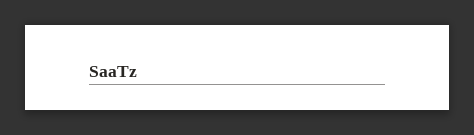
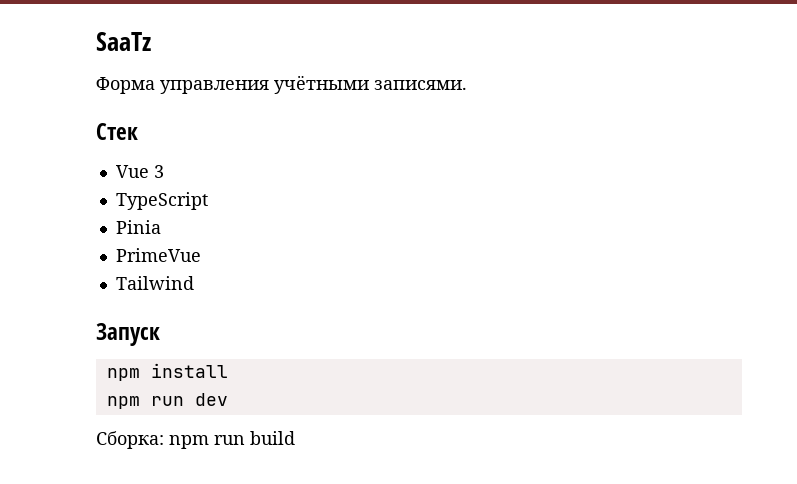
+ Форма управления учётными записями.
+ Стек
+ Vue 3
+ TypeScript
+ Pinia
+ PrimeVue
+ Tailwind
+ Запуск
+ npm install
+ npm run dev
+ Сборка: npm run build

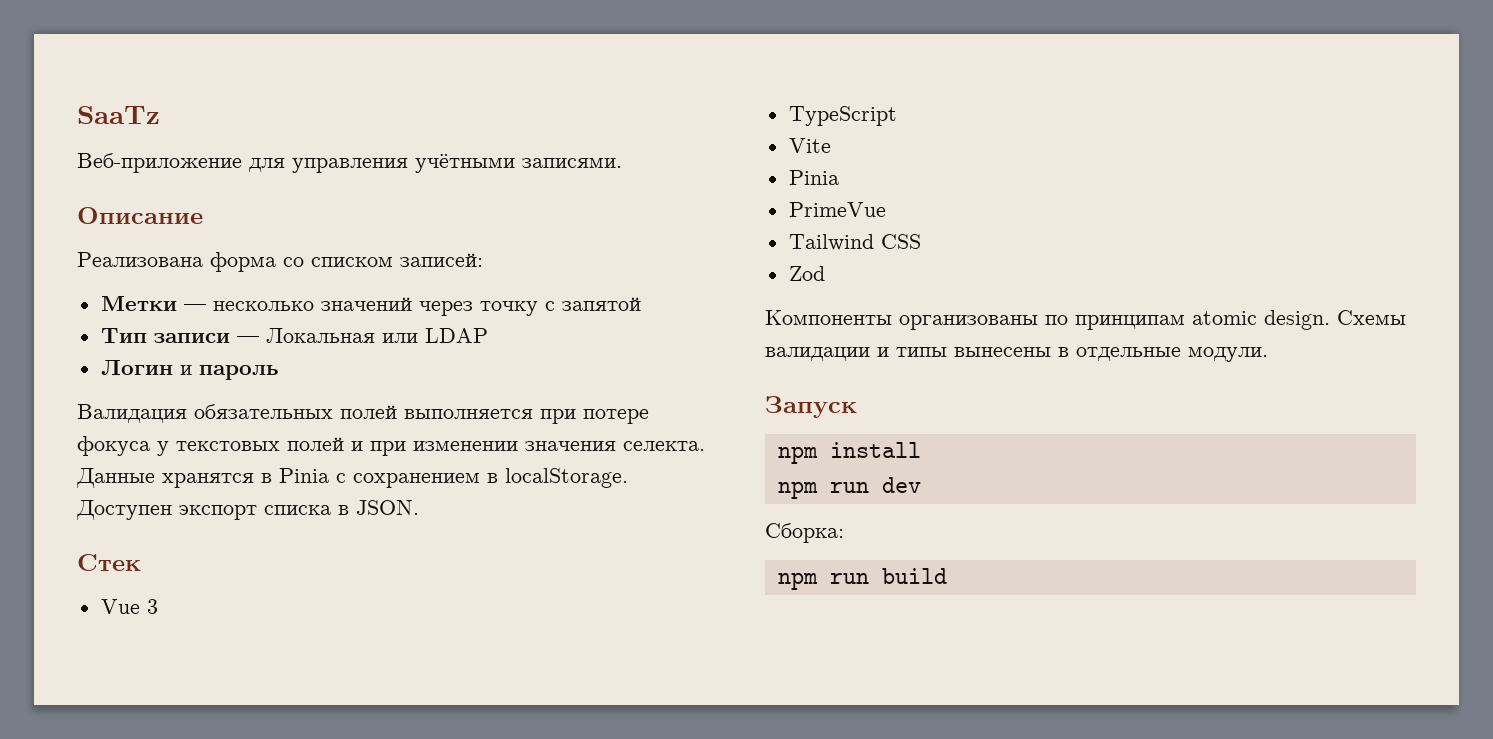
- Форма управления учётными записями.
+ Веб-приложение для управления учётными записями.
+ Описание
+ Реализована форма со списком записей:
+ Метки — несколько значений через точку с запятой
+ Тип записи — Локальная или LDAP
+ Логин и пароль
+ Валидация обязательных полей выполняется при потере фокуса у текстовых полей и при изменении значения селекта. Данные хранятся в Pinia с сохранением в localStorage. Доступен экспорт списка в JSON.
+ Vite
- Tailwind
+ Tailwind CSS
+ Zod
+ Компоненты организованы по принципам atomic design. Схемы валидации и типы вынесены в отдельные модули.
- Сборка: npm run build
+ Сборка:
+ npm run build

